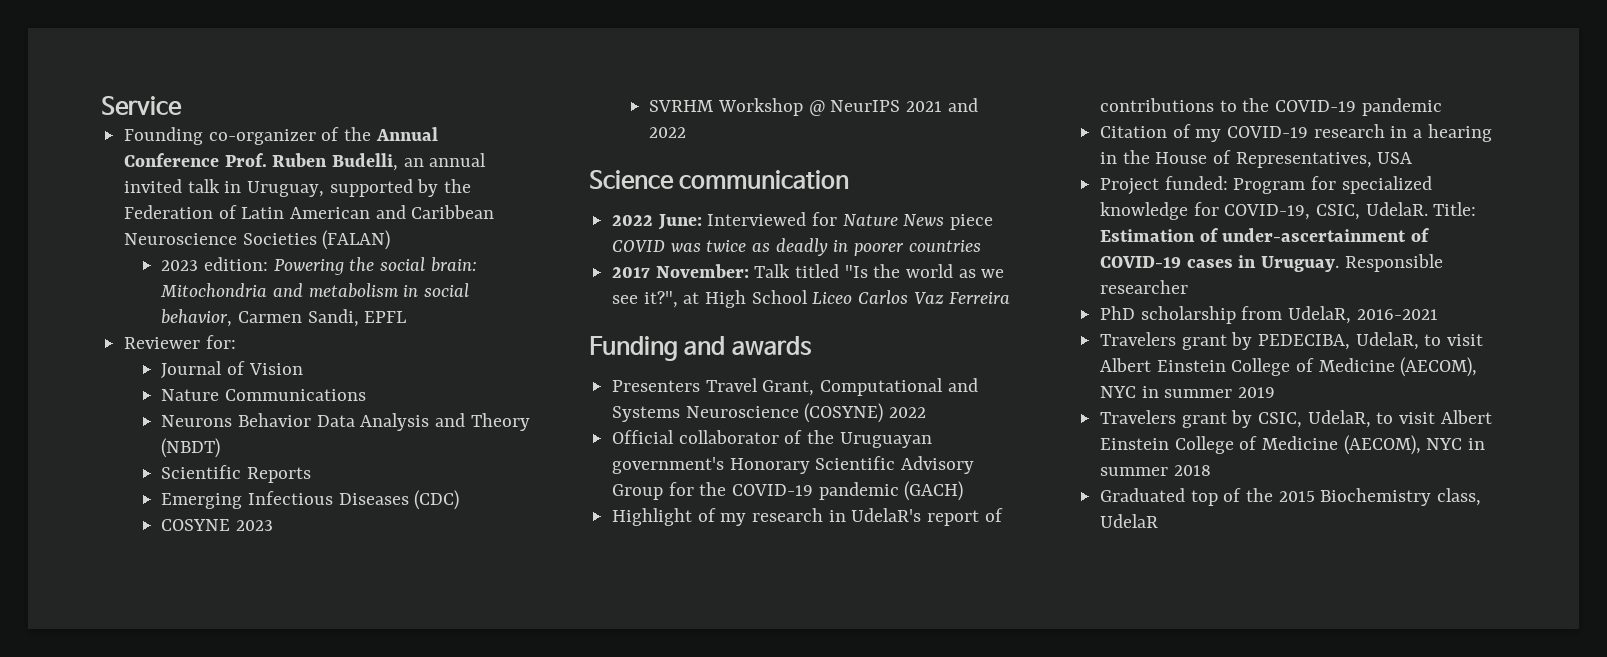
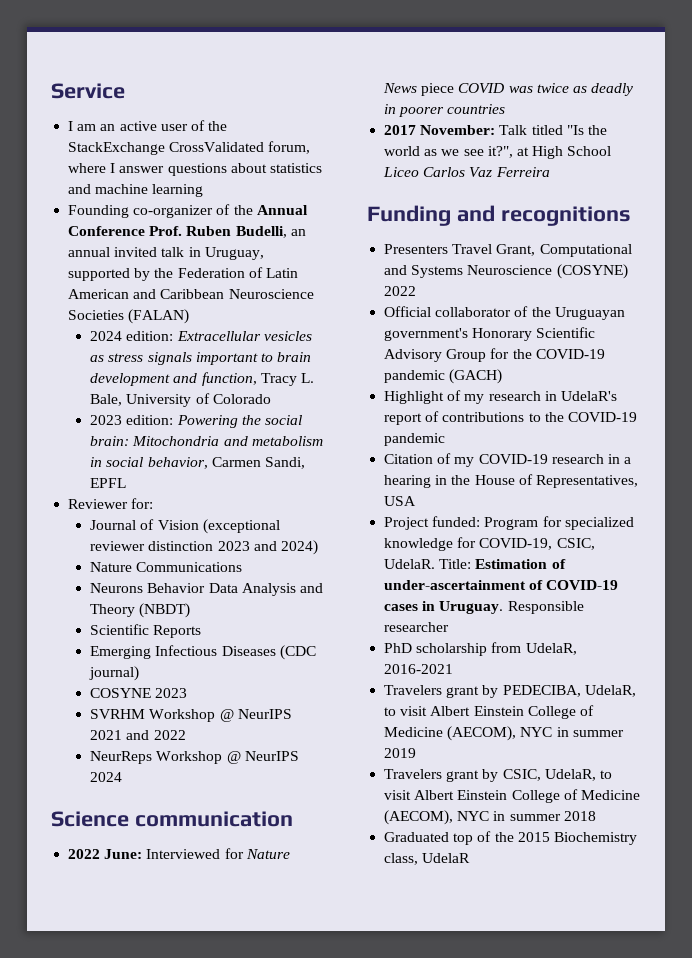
+ I am an active user of the StackExchange CrossValidated forum, where I answer questions about statistics and machine learning
+ 2024 edition: Extracellular vesicles as stress signals important to brain development and function, Tracy L. Bale, University of Colorado
- Journal of Vision
+ Journal of Vision (exceptional reviewer distinction 2023 and 2024)
- Emerging Infectious Diseases (CDC)
+ Emerging Infectious Diseases (CDC journal)
+ NeurReps Workshop @ NeurIPS 2024
- Funding and awards
+ Funding and recognitions

